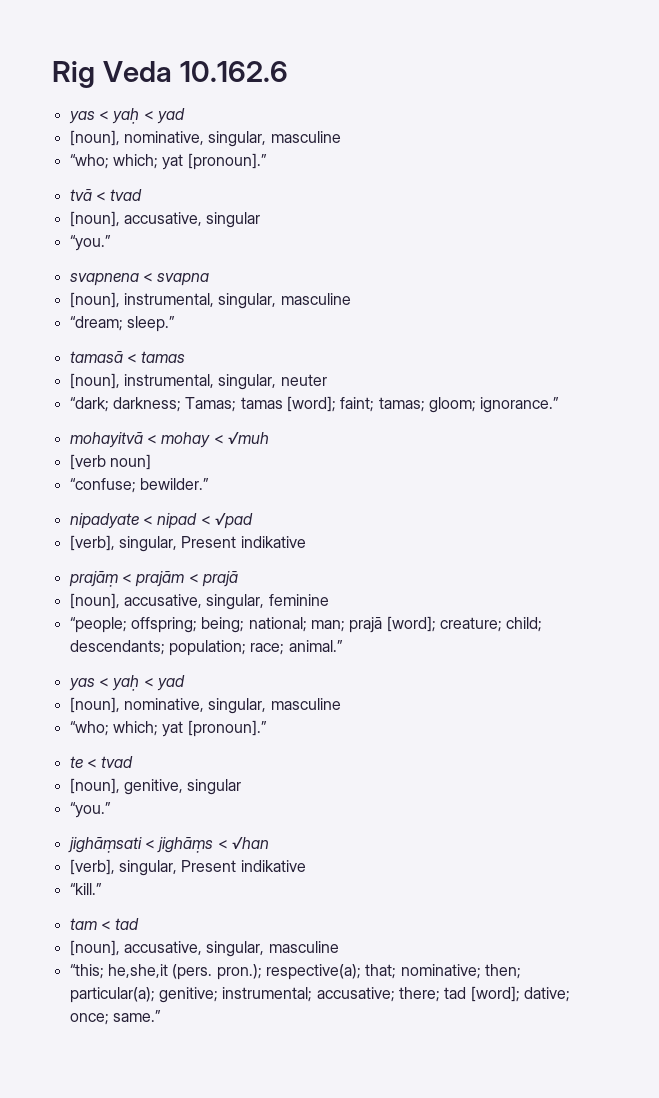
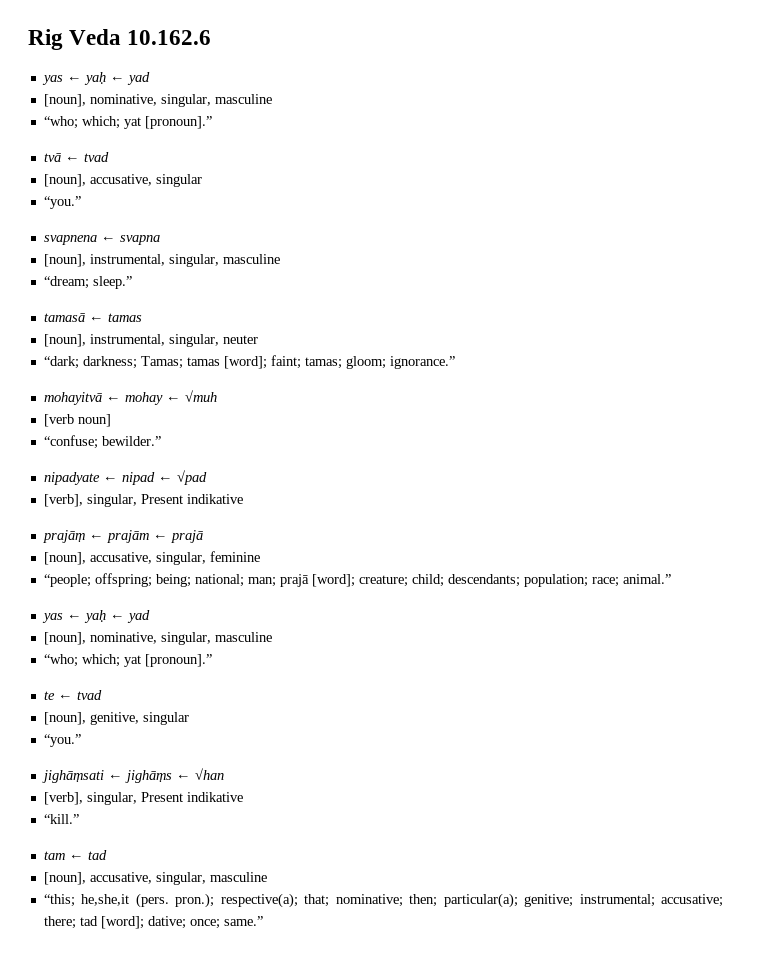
  Rig Veda 10.162.6
- yas < yaḥ < yad
+ yas ← yaḥ ← yad
- tvā < tvad
+ tvā ← tvad
- svapnena < svapna
+ svapnena ← svapna
- tamasā < tamas
+ tamasā ← tamas
- mohayitvā < mohay < √muh
+ mohayitvā ← mohay ← √muh
- nipadyate < nipad < √pad
+ nipadyate ← nipad ← √pad
- prajāṃ < prajām < prajā
+ prajāṃ ← prajām ← prajā
  “people; offspring; being; national; man; prajā [word]; creature; child; descendants; population; race; animal.”
- yas < yaḥ < yad
+ yas ← yaḥ ← yad
- te < tvad
+ te ← tvad
- jighāṃsati < jighāṃs < √han
+ jighāṃsati ← jighāṃs ← √han
- tam < tad
+ tam ← tad

